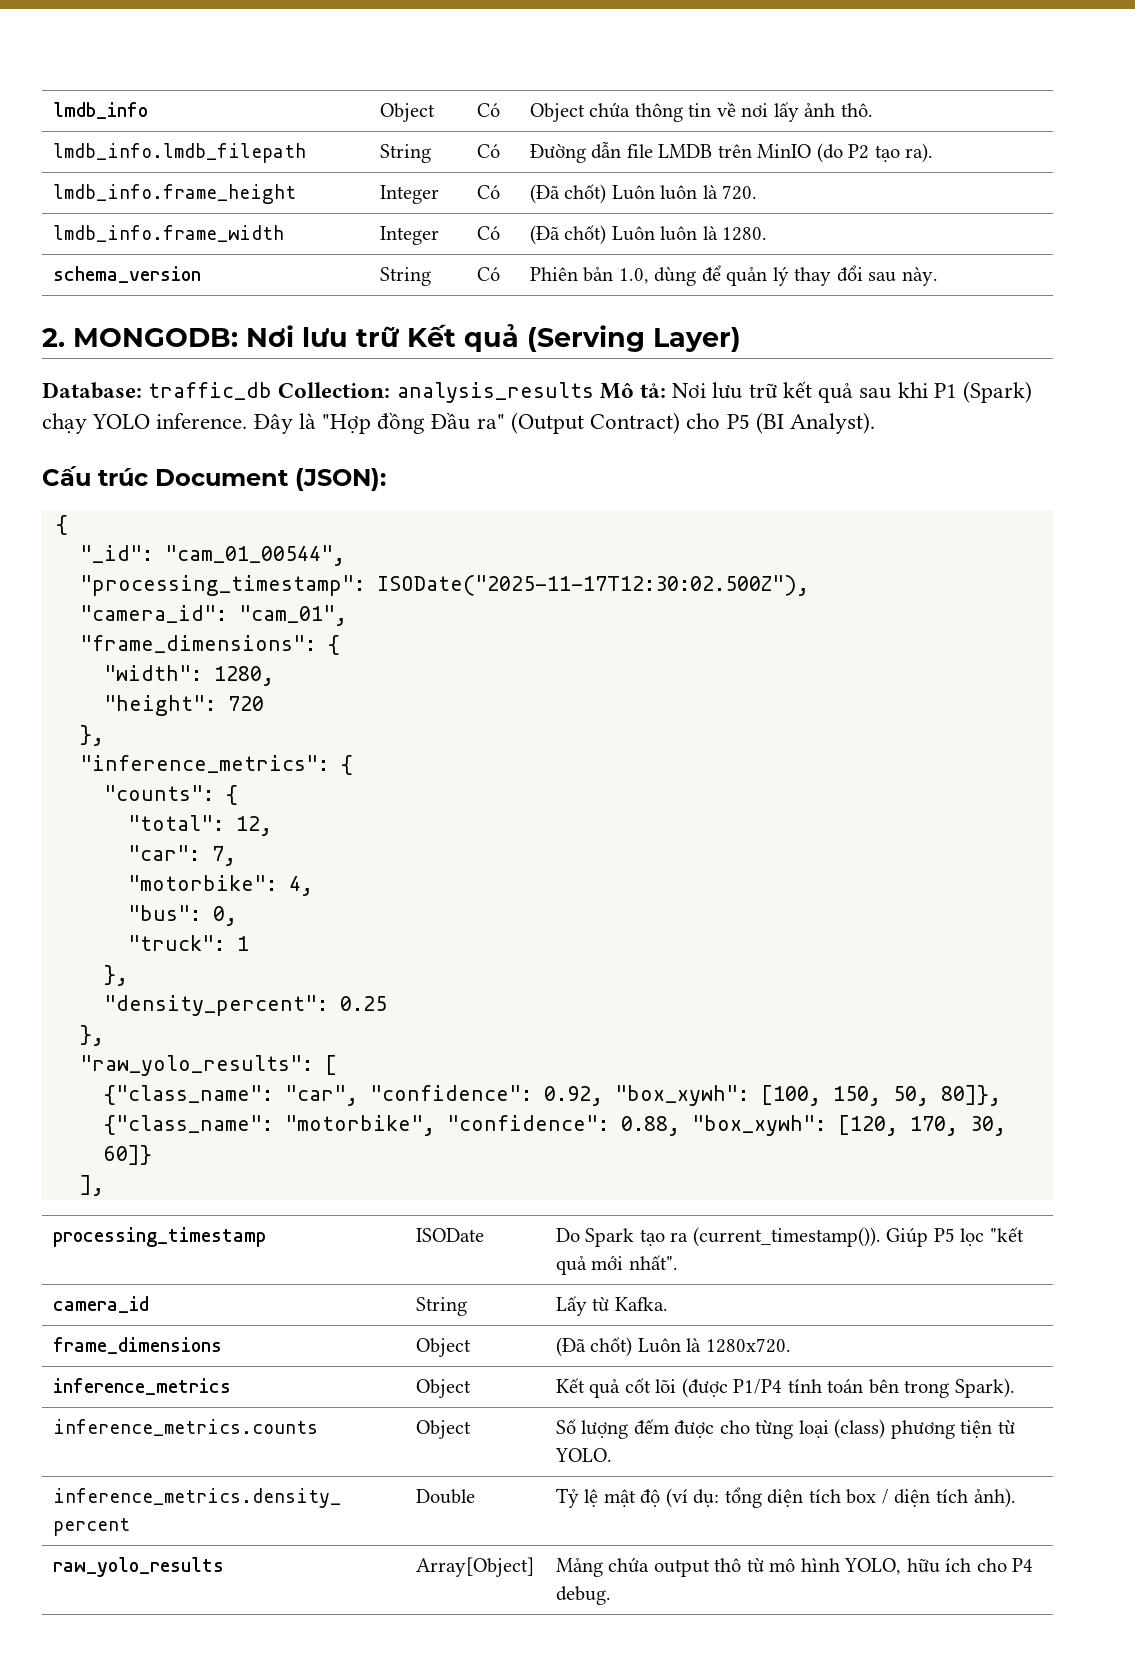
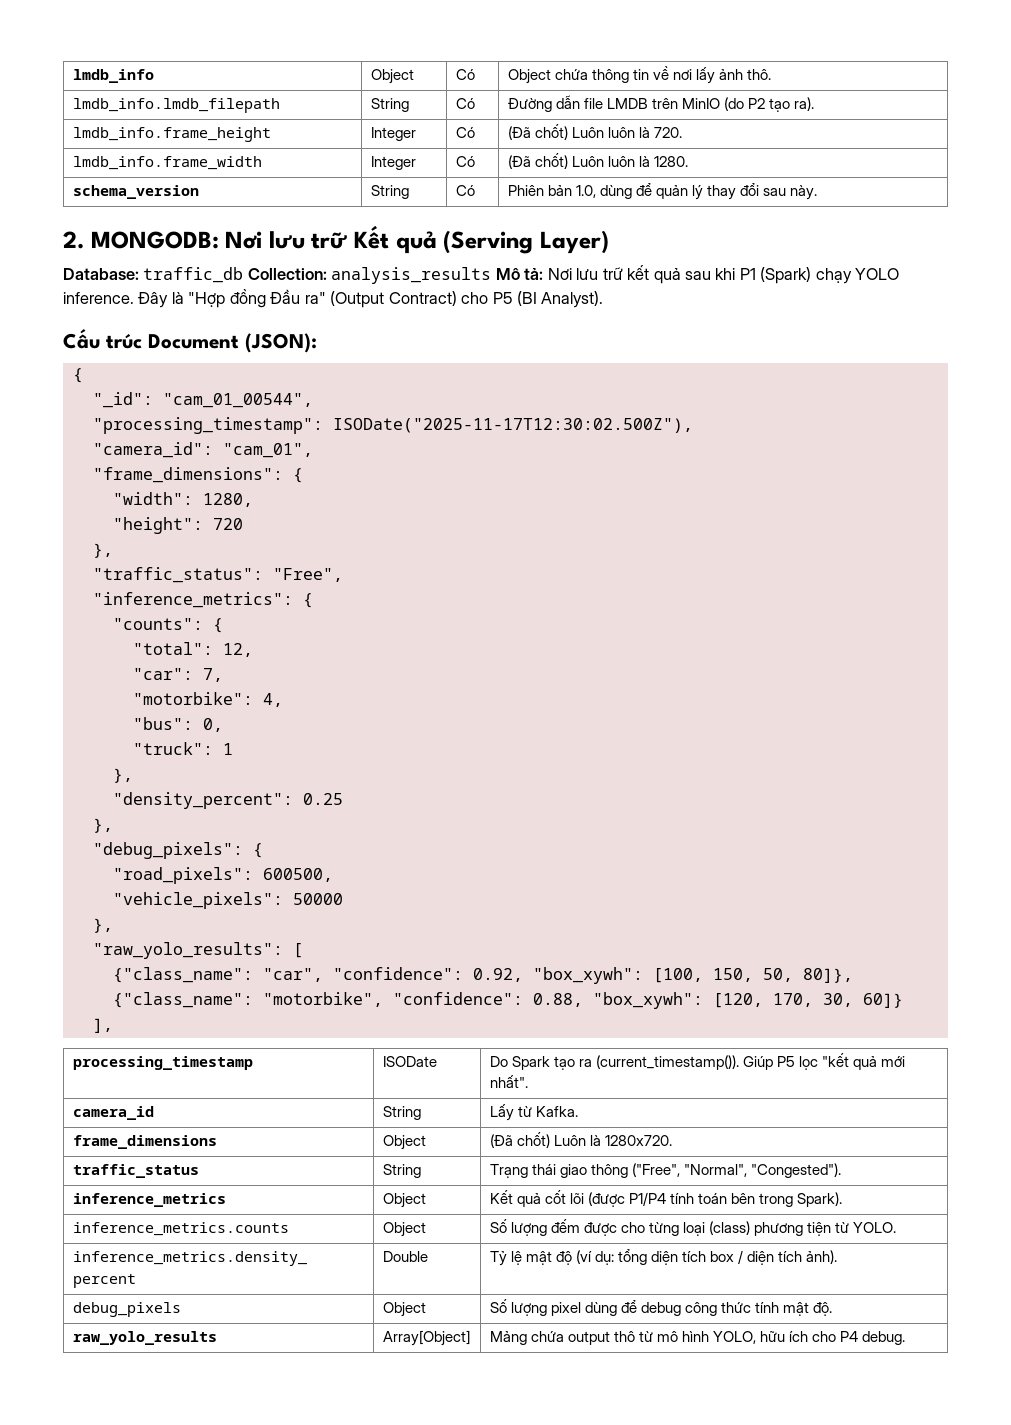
+ "traffic_status": "Free",
+ "debug_pixels": {
+ "road_pixels": 600500,
+ "vehicle_pixels": 50000
+ },
+ traffic_status | String | Trạng thái giao thông ("Free", "Normal", "Congested").
+ debug_pixels | Object | Số lượng pixel dùng để debug công thức tính mật độ.

